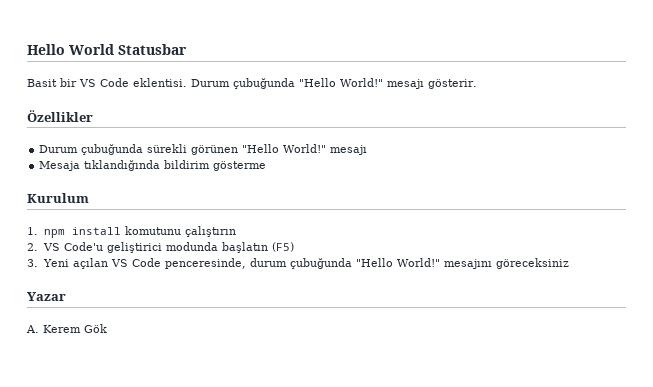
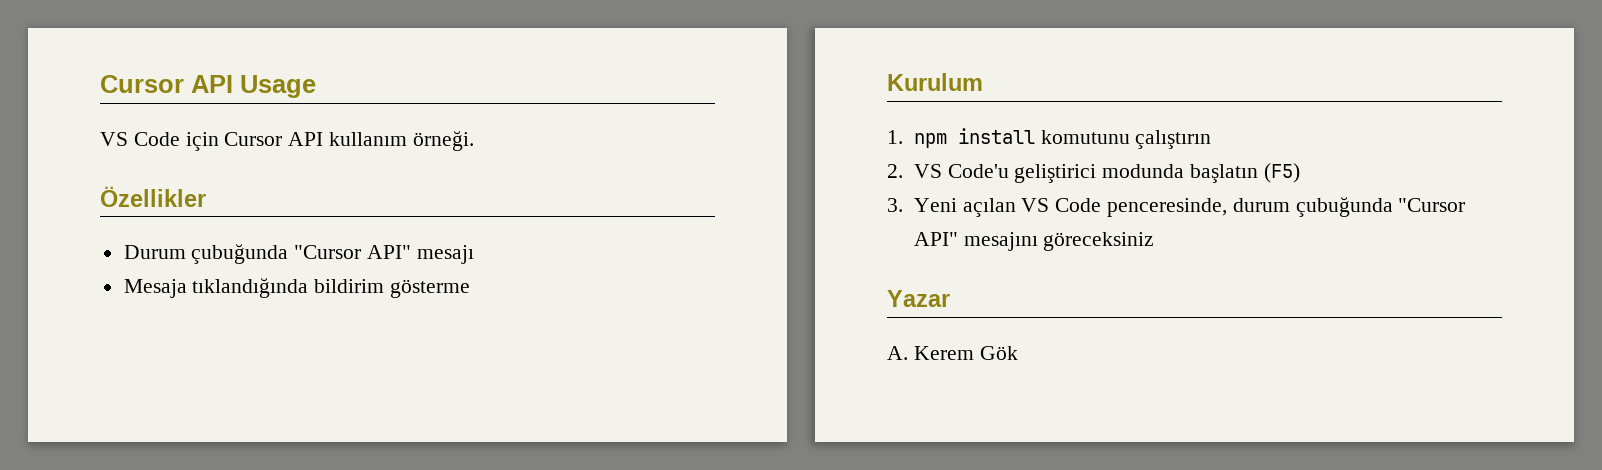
- Hello World Statusbar
- Basit bir VS Code eklentisi. Durum çubuğunda "Hello World!" mesajı gösterir.
+ Cursor API Usage
+ VS Code için Cursor API kullanım örneği.
- Durum çubuğunda sürekli görünen "Hello World!" mesajı
+ Durum çubuğunda "Cursor API" mesajı
- 3. Yeni açılan VS Code penceresinde, durum çubuğunda "Hello World!" mesajını göreceksiniz
+ 3. Yeni açılan VS Code penceresinde, durum çubuğunda "Cursor API" mesajını göreceksiniz

